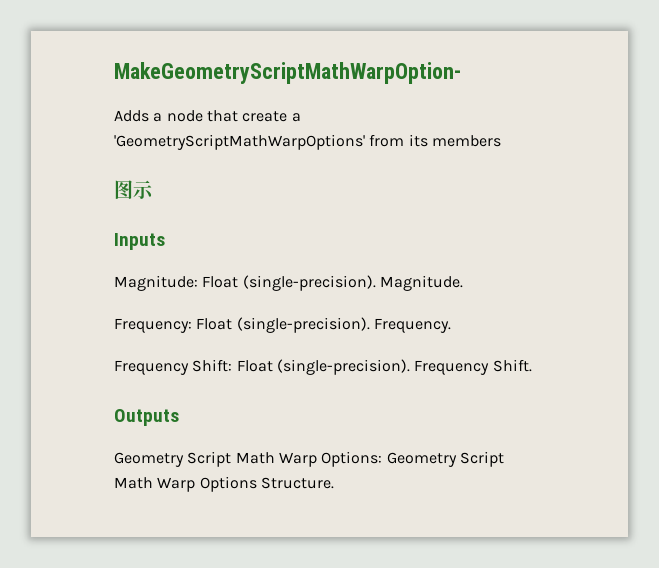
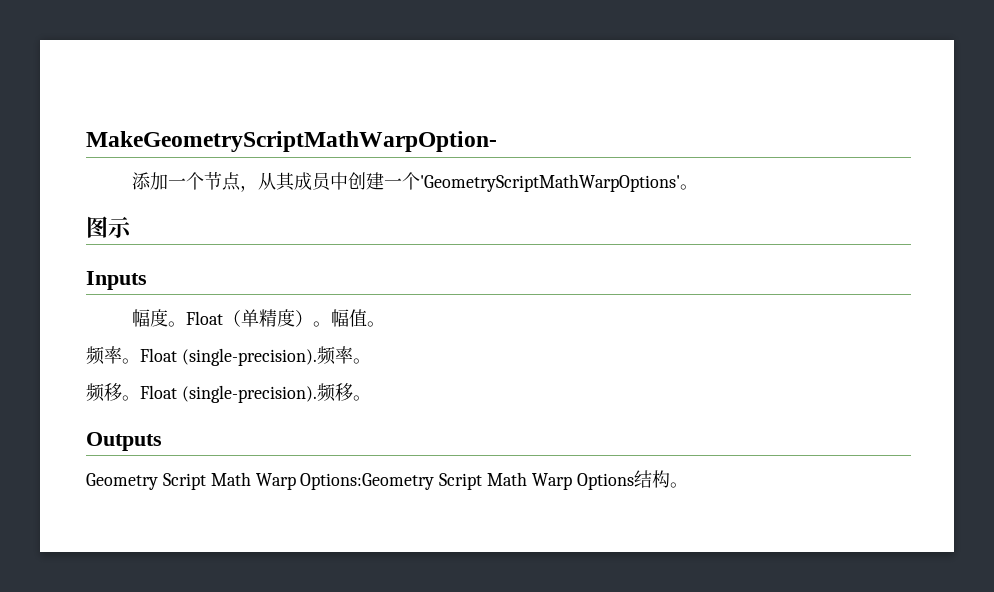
- Adds a node that create a 'GeometryScriptMathWarpOptions' from its members
+ 添加一个节点，从其成员中创建一个'GeometryScriptMathWarpOptions'。
  图示
  Inputs
- Magnitude: Float (single-precision). Magnitude.
- Frequency: Float (single-precision). Frequency.
- Frequency Shift: Float (single-precision). Frequency Shift.
+ 幅度。Float（单精度）。幅值。
+ 频率。Float (single-precision).频率。
+ 频移。Float (single-precision).频移。
- Geometry Script Math Warp Options: Geometry Script Math Warp Options Structure.
+ Geometry Script Math Warp Options:Geometry Script Math Warp Options结构。

